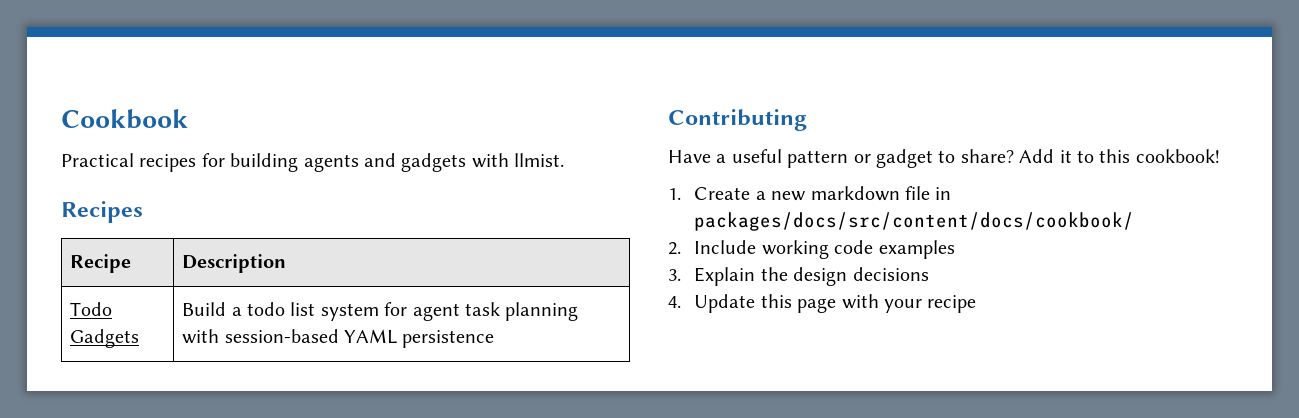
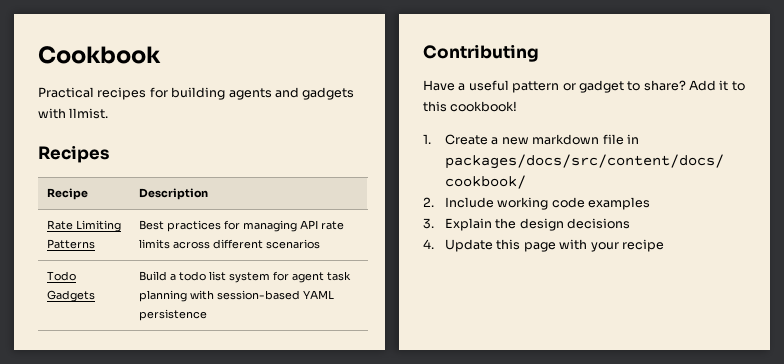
+ Rate Limiting Patterns | Best practices for managing API rate limits across different scenarios

